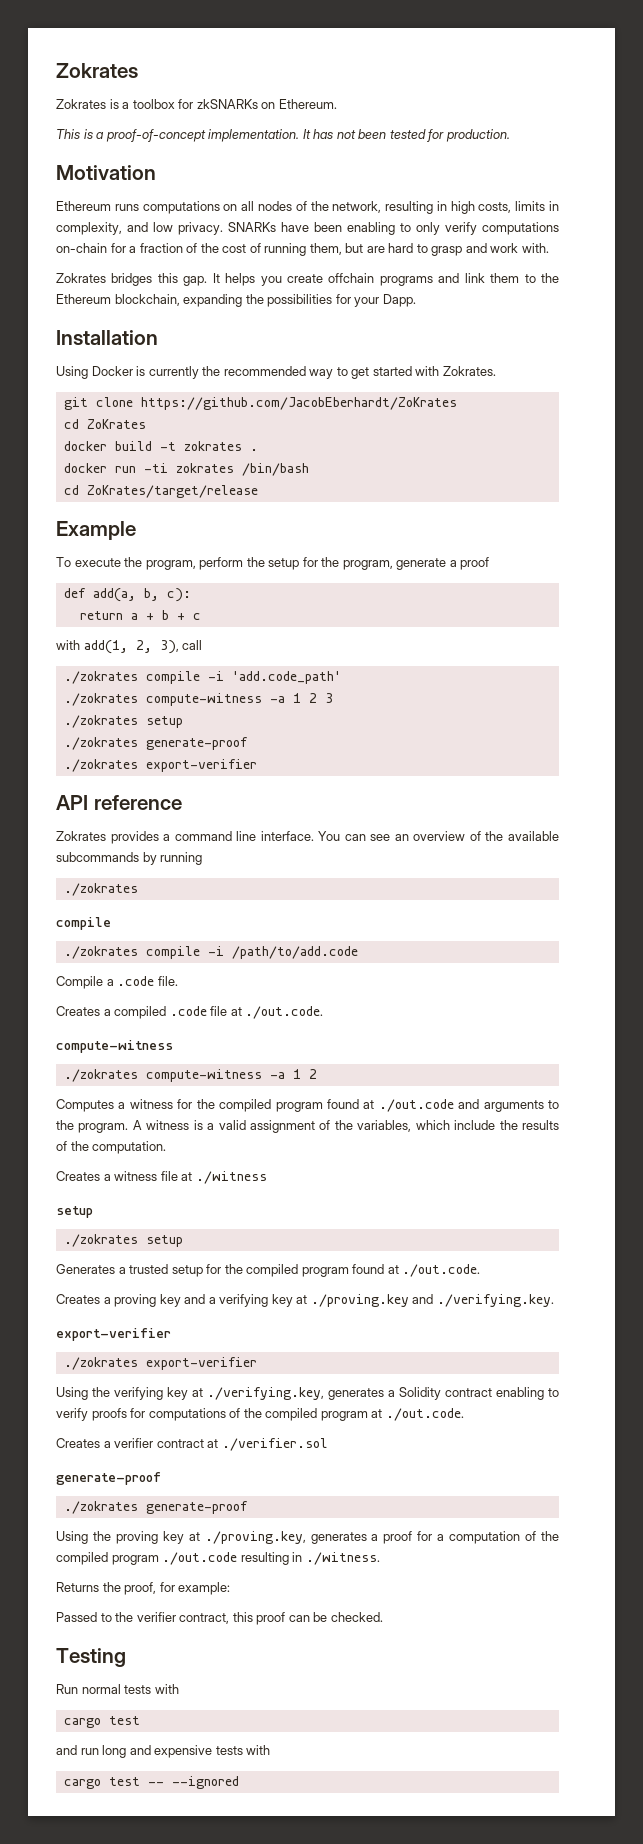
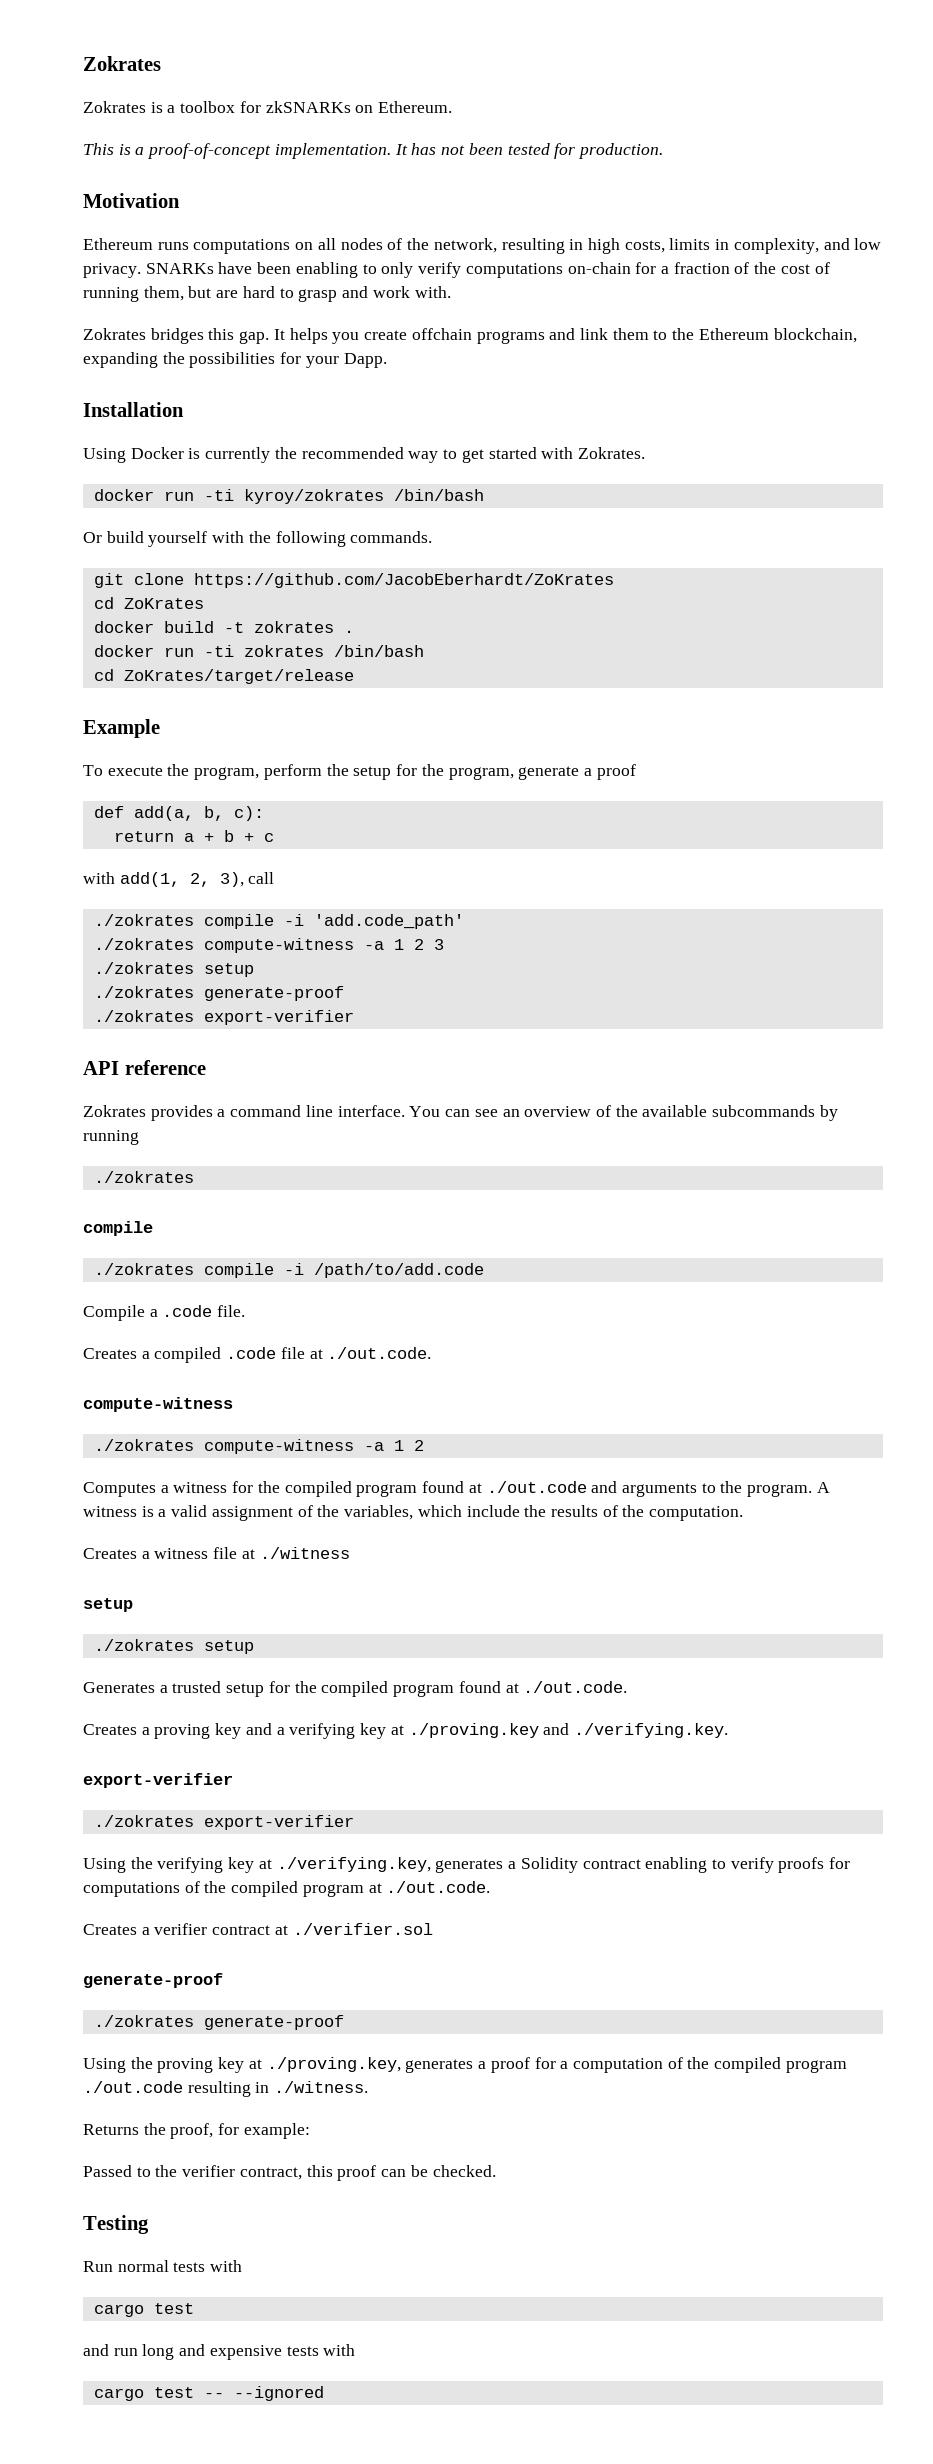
+ docker run -ti kyroy/zokrates /bin/bash
+ Or build yourself with the following commands.

